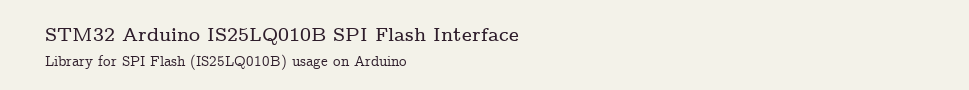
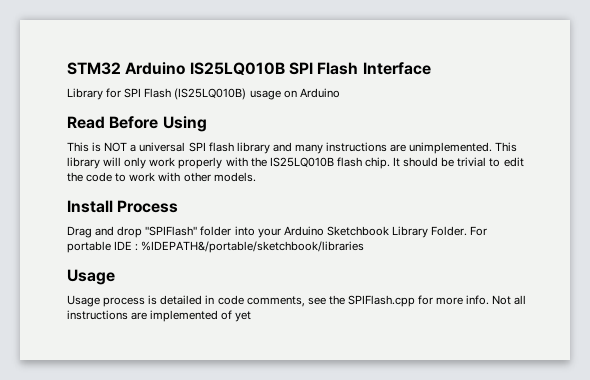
+ Read Before Using
+ This is NOT a universal SPI flash library and many instructions are unimplemented. This library will only work properly with the IS25LQ010B flash chip. It should be trivial to edit the code to work with other models.
+ Install Process
+ Drag and drop "SPIFlash" folder into your Arduino Sketchbook Library Folder. For portable IDE : %IDEPATH&/portable/sketchbook/libraries
+ Usage
+ Usage process is detailed in code comments, see the SPIFlash.cpp for more info. Not all instructions are implemented of yet

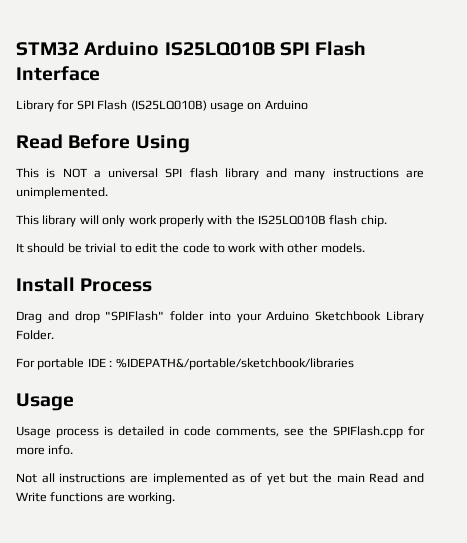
- This is NOT a universal SPI flash library and many instructions are unimplemented. This library will only work properly with the IS25LQ010B flash chip. It should be trivial to edit the code to work with other models.
+ This is NOT a universal SPI flash library and many instructions are unimplemented.
+ This library will only work properly with the IS25LQ010B flash chip.
+ It should be trivial to edit the code to work with other models.
- Drag and drop "SPIFlash" folder into your Arduino Sketchbook Library Folder. For portable IDE : %IDEPATH&/portable/sketchbook/libraries
+ Drag and drop "SPIFlash" folder into your Arduino Sketchbook Library Folder.
+ For portable IDE : %IDEPATH&/portable/sketchbook/libraries
- Usage process is detailed in code comments, see the SPIFlash.cpp for more info. Not all instructions are implemented of yet
+ Usage process is detailed in code comments, see the SPIFlash.cpp for more info.
+ Not all instructions are implemented as of yet but the main Read and Write functions are working.

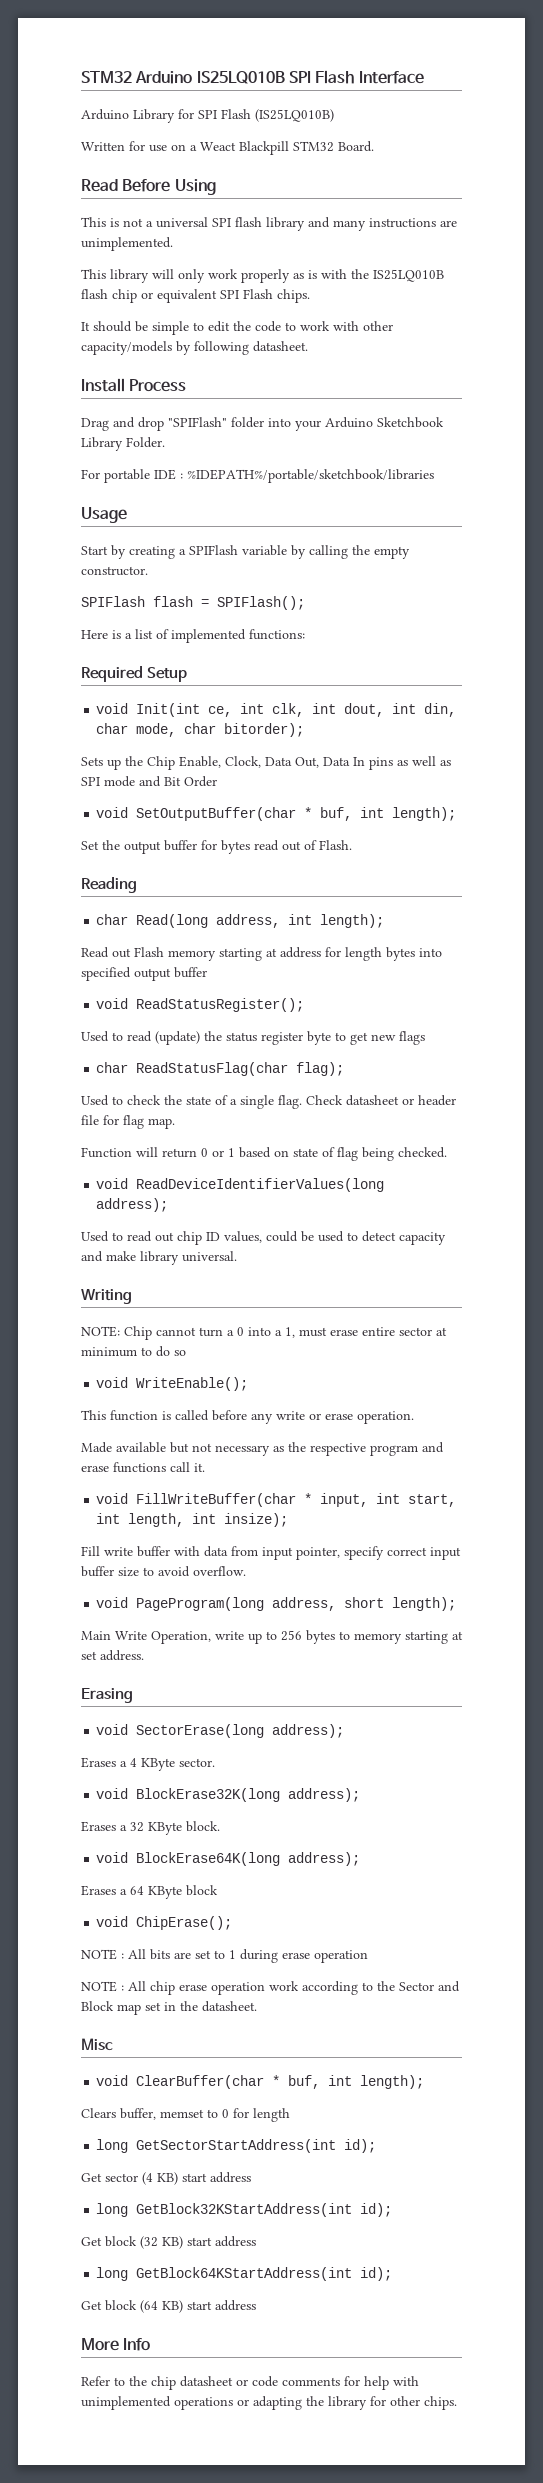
- Library for SPI Flash (IS25LQ010B) usage on Arduino
+ Arduino Library for SPI Flash (IS25LQ010B)
+ Written for use on a Weact Blackpill STM32 Board.
- This is NOT a universal SPI flash library and many instructions are unimplemented.
+ This is not a universal SPI flash library and many instructions are unimplemented.
- This library will only work properly with the IS25LQ010B flash chip.
+ This library will only work properly as is with the IS25LQ010B flash chip or equivalent SPI Flash chips.
- It should be trivial to edit the code to work with other models.
+ It should be simple to edit the code to work with other capacity/models by following datasheet.
- For portable IDE : %IDEPATH&/portable/sketchbook/libraries
+ For portable IDE : %IDEPATH%/portable/sketchbook/libraries
- Usage process is detailed in code comments, see the SPIFlash.cpp for more info.
- Not all instructions are implemented as of yet but the main Read and Write functions are working.
+ Start by creating a SPIFlash variable by calling the empty constructor.
+ SPIFlash flash = SPIFlash();
+ Here is a list of implemented functions:
+ Required Setup
+ void Init(int ce, int clk, int dout, int din, char mode, char bitorder);
+ Sets up the Chip Enable, Clock, Data Out, Data In pins as well as SPI mode and Bit Order
+ void SetOutputBuffer(char * buf, int length);
+ Set the output buffer for bytes read out of Flash.
+ Reading
+ char Read(long address, int length);
+ Read out Flash memory starting at address for length bytes into specified output buffer
+ void ReadStatusRegister();
+ Used to read (update) the status register byte to get new flags
+ char ReadStatusFlag(char flag);
+ Used to check the state of a single flag. Check datasheet or header file for flag map.
+ Function will return 0 or 1 based on state of flag being checked.
+ void ReadDeviceIdentifierValues(long address);
+ Used to read out chip ID values, could be used to detect capacity and make library universal.
+ Writing
+ NOTE: Chip cannot turn a 0 into a 1, must erase entire sector at minimum to do so
+ void WriteEnable();
+ This function is called before any write or erase operation.
+ Made available but not necessary as the respective program and erase functions call it.
+ void FillWriteBuffer(char * input, int start, int length, int insize);
+ Fill write buffer with data from input pointer, specify correct input buffer size to avoid overflow.
+ void PageProgram(long address, short length);
+ Main Write Operation, write up to 256 bytes to memory starting at set address.
+ Erasing
+ void SectorErase(long address);
+ Erases a 4 KByte sector.
+ void BlockErase32K(long address);
+ Erases a 32 KByte block.
+ void BlockErase64K(long address);
+ Erases a 64 KByte block
+ void ChipErase();
+ NOTE : All bits are set to 1 during erase operation
+ NOTE : All chip erase operation work according to the Sector and Block map set in the datasheet.
+ Misc
+ void ClearBuffer(char * buf, int length);
+ Clears buffer, memset to 0 for length
+ long GetSectorStartAddress(int id);
+ Get sector (4 KB) start address
+ long GetBlock32KStartAddress(int id);
+ Get block (32 KB) start address
+ long GetBlock64KStartAddress(int id);
+ Get block (64 KB) start address
+ More Info
+ Refer to the chip datasheet or code comments for help with unimplemented operations or adapting the library for other chips.

